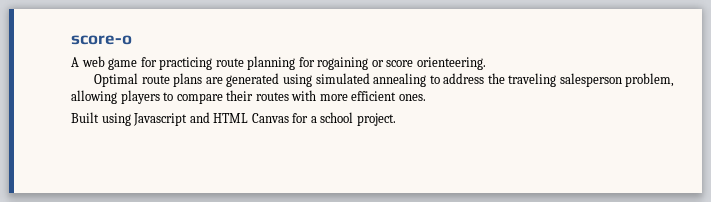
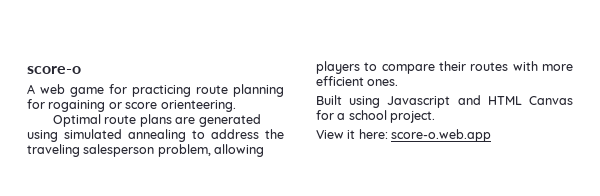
+ View it here: score-o.web.app

